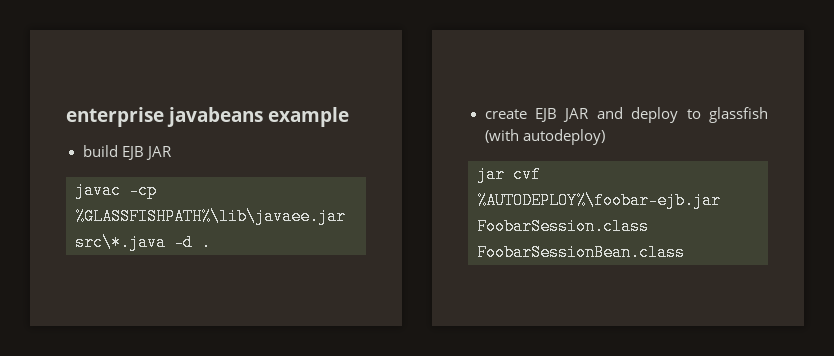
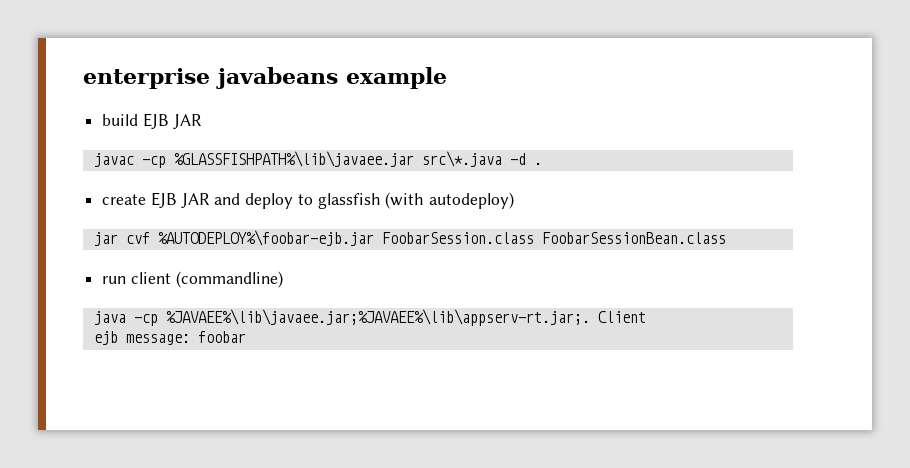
+ run client (commandline)
+ java -cp %JAVAEE%\lib\javaee.jar;%JAVAEE%\lib\appserv-rt.jar;. Client
+ ejb message: foobar

